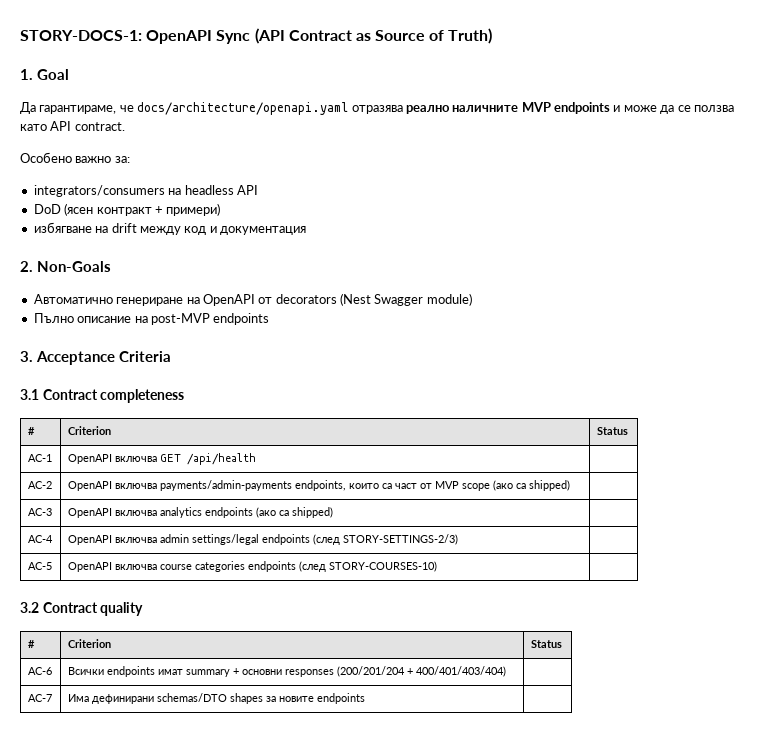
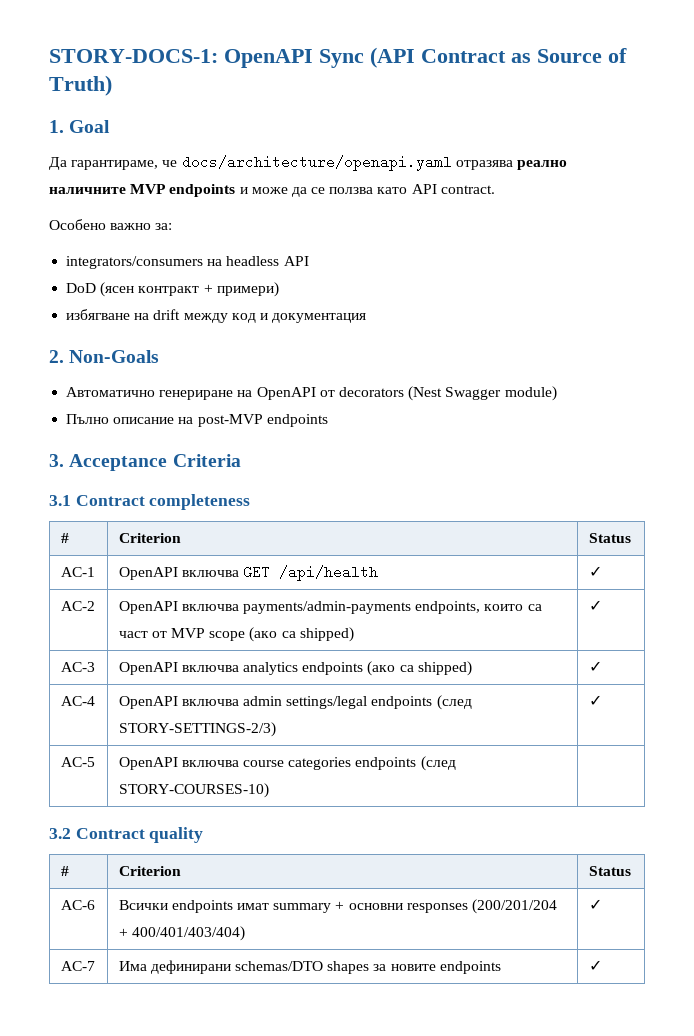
- AC-1 | OpenAPI включва GET /api/health |
+ AC-1 | OpenAPI включва GET /api/health | ✓
- AC-2 | OpenAPI включва payments/admin-payments endpoints, които са част от MVP scope (ако са shipped) |
+ AC-2 | OpenAPI включва payments/admin-payments endpoints, които са част от MVP scope (ако са shipped) | ✓
- AC-3 | OpenAPI включва analytics endpoints (ако са shipped) |
+ AC-3 | OpenAPI включва analytics endpoints (ако са shipped) | ✓
- AC-4 | OpenAPI включва admin settings/legal endpoints (след STORY-SETTINGS-2/3) |
+ AC-4 | OpenAPI включва admin settings/legal endpoints (след STORY-SETTINGS-2/3) | ✓
- AC-6 | Всички endpoints имат summary + основни responses (200/201/204 + 400/401/403/404) |
+ AC-6 | Всички endpoints имат summary + основни responses (200/201/204 + 400/401/403/404) | ✓
- AC-7 | Има дефинирани schemas/DTO shapes за новите endpoints |
+ AC-7 | Има дефинирани schemas/DTO shapes за новите endpoints | ✓

